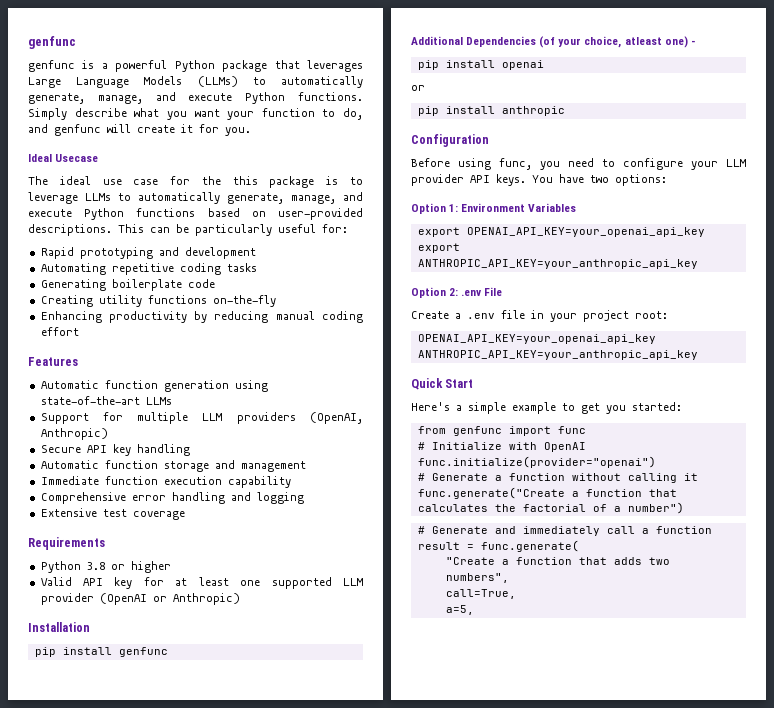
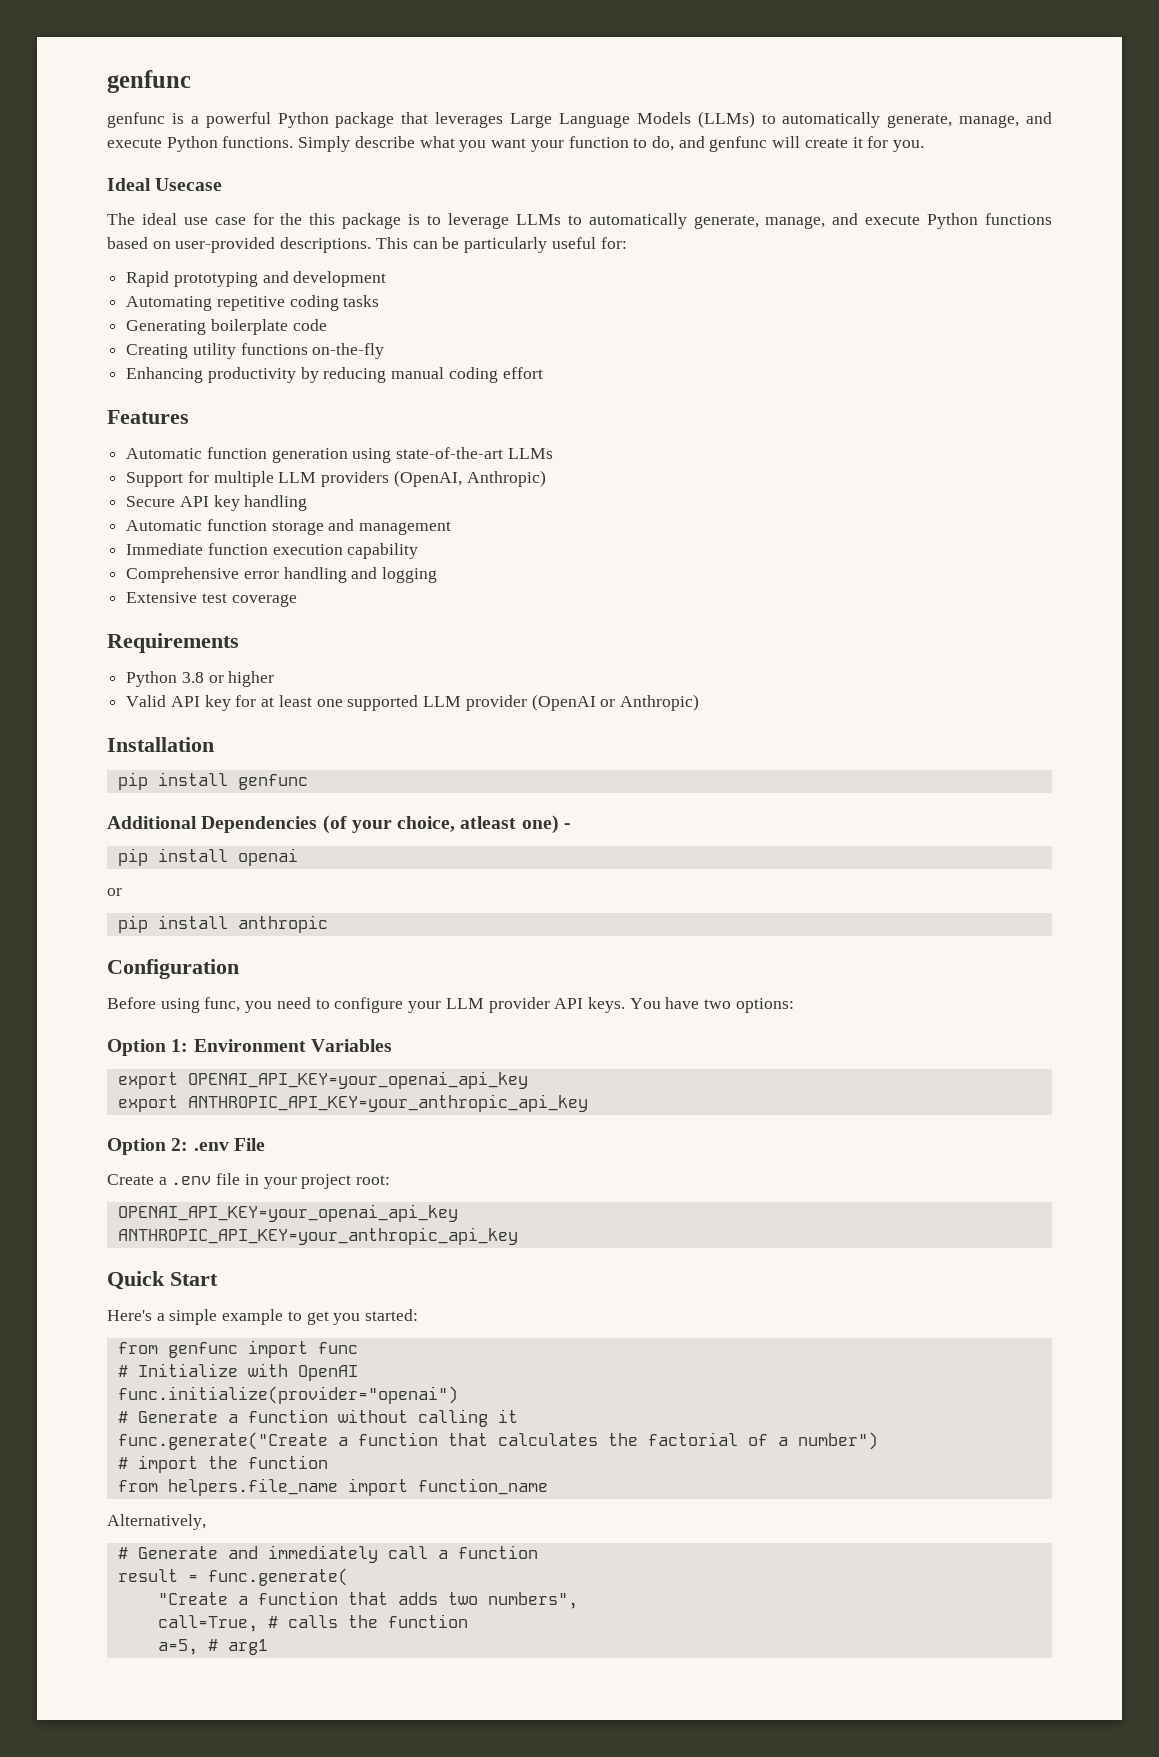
+ # import the function
+ from helpers.file_name import function_name
+ Alternatively,
- call=True,
+ call=True, # calls the function
- a=5,
+ a=5, # arg1

